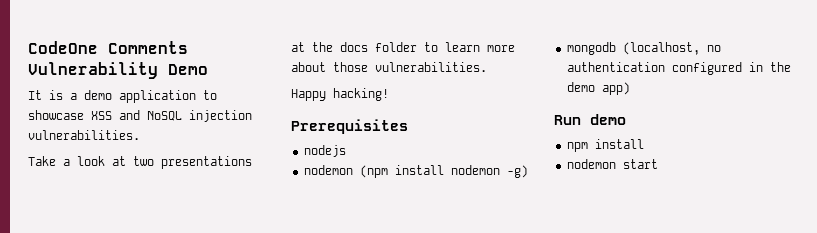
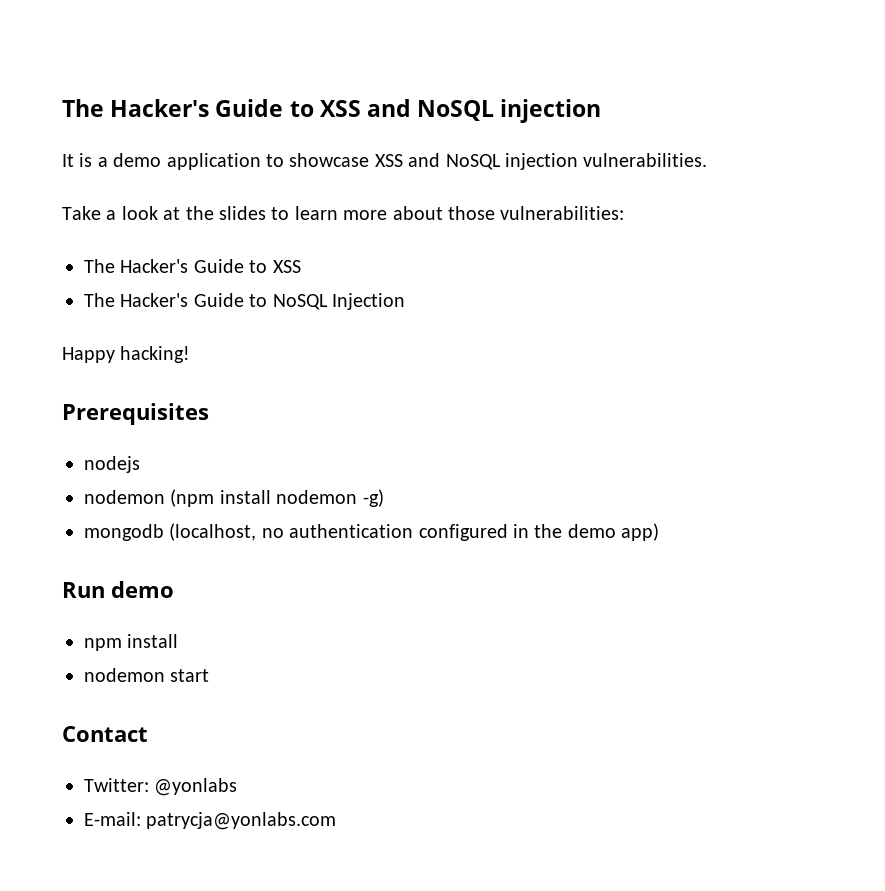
- CodeOne Comments Vulnerability Demo
+ The Hacker's Guide to XSS and NoSQL injection
- Take a look at two presentations at the docs folder to learn more about those vulnerabilities.
+ Take a look at the slides to learn more about those vulnerabilities:
+ The Hacker's Guide to XSS
+ The Hacker's Guide to NoSQL Injection
+ Contact
+ Twitter: @yonlabs
+ E-mail: patrycja@yonlabs.com

